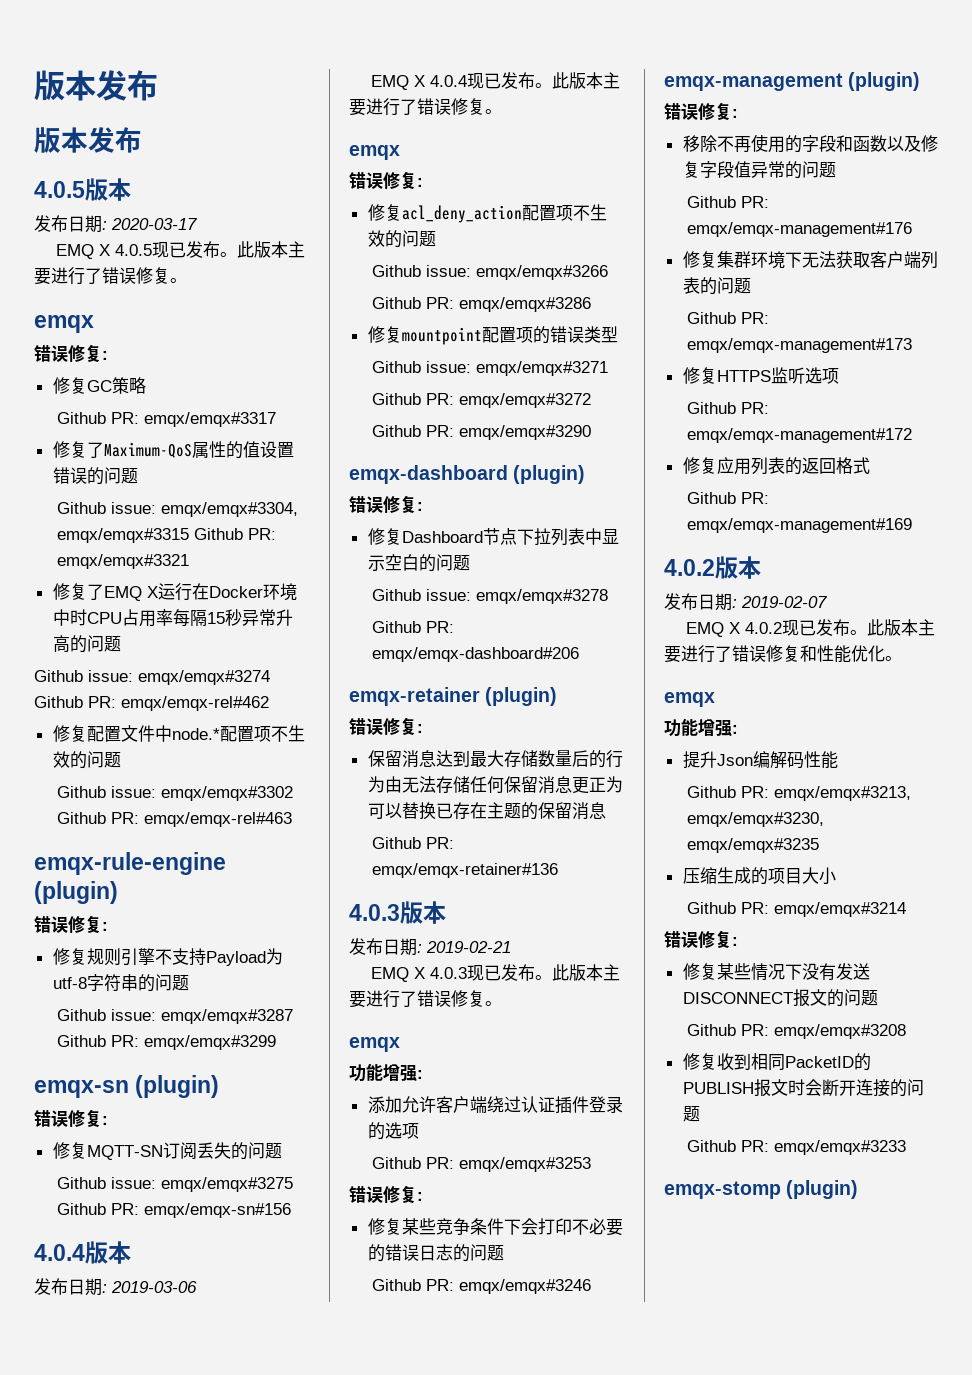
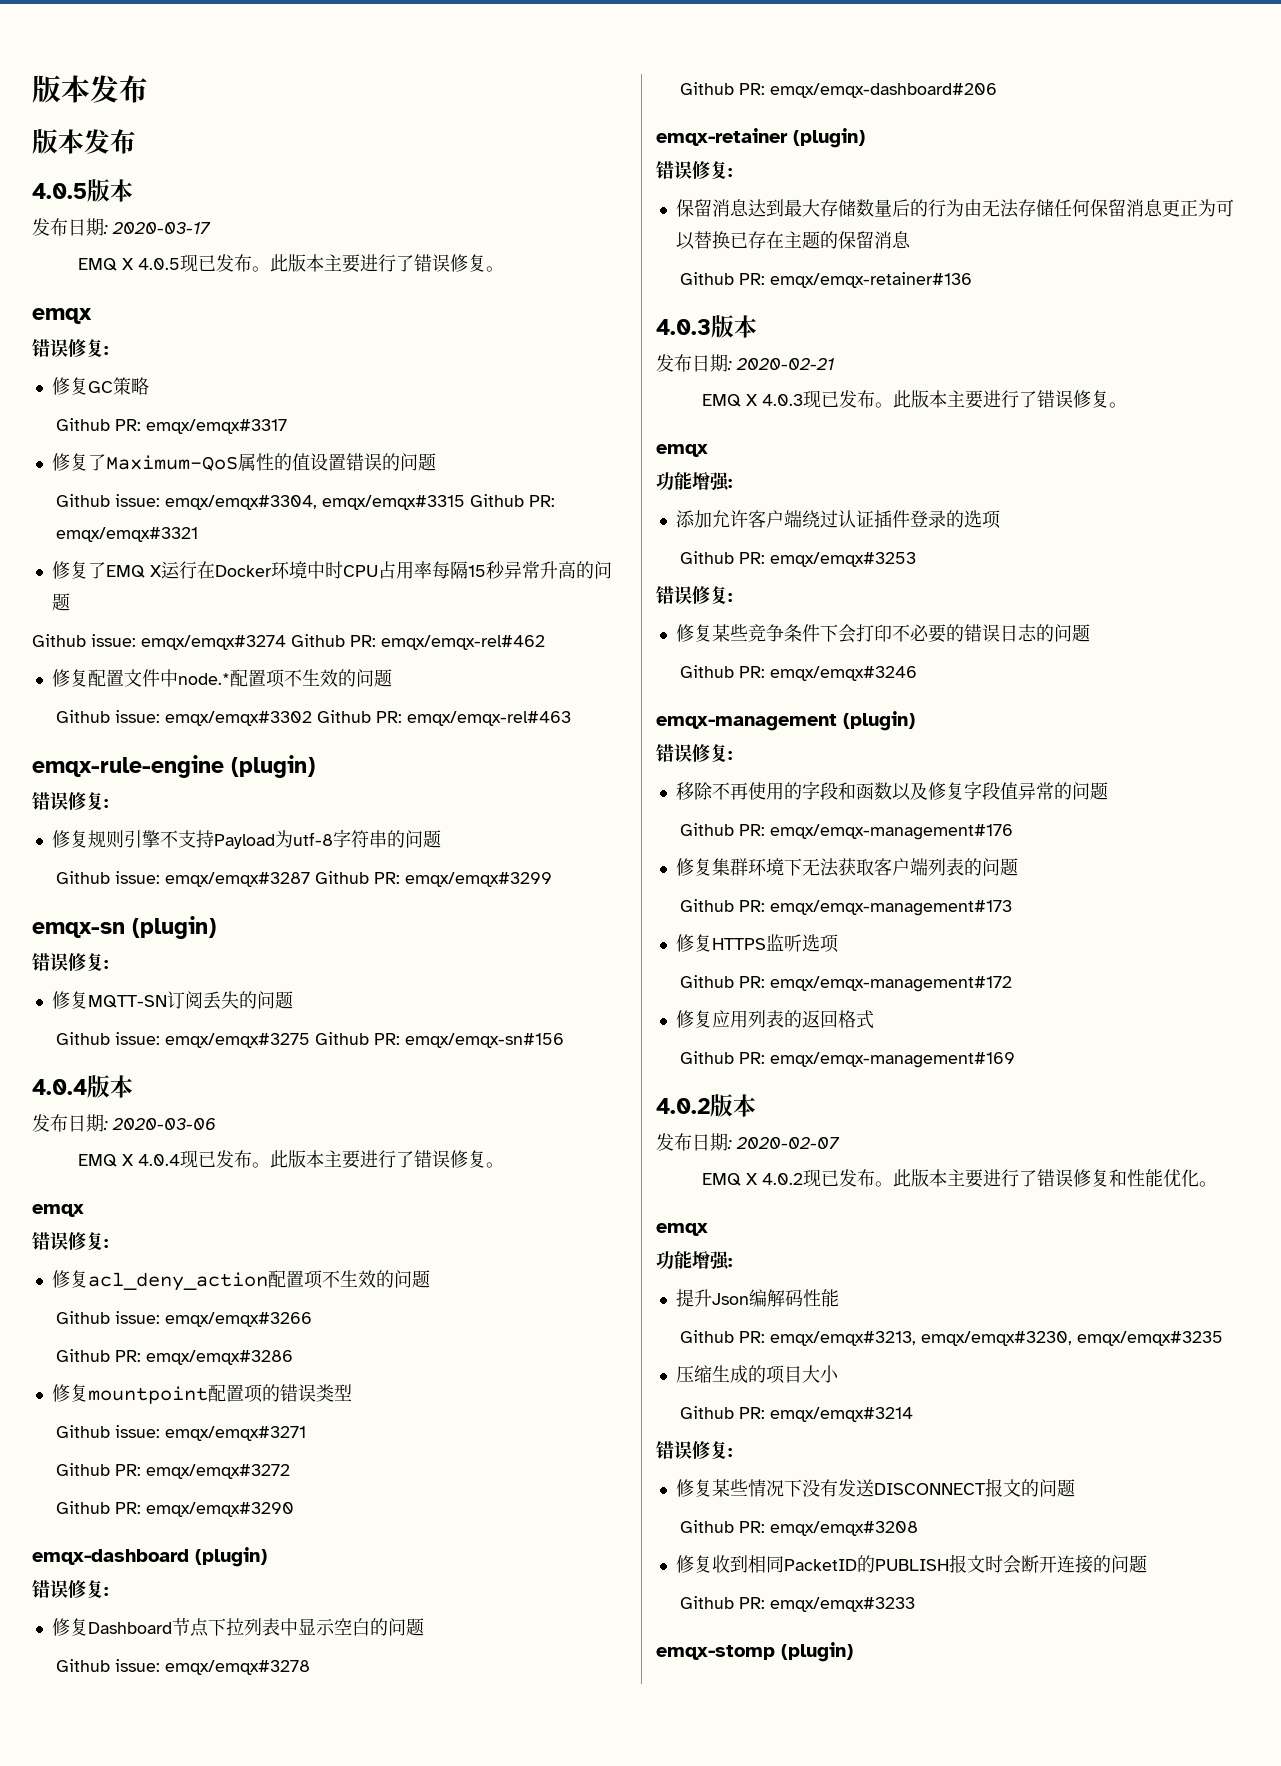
- 发布日期: 2019-03-06
+ 发布日期: 2020-03-06
- 发布日期: 2019-02-21
+ 发布日期: 2020-02-21
- 发布日期: 2019-02-07
+ 发布日期: 2020-02-07

